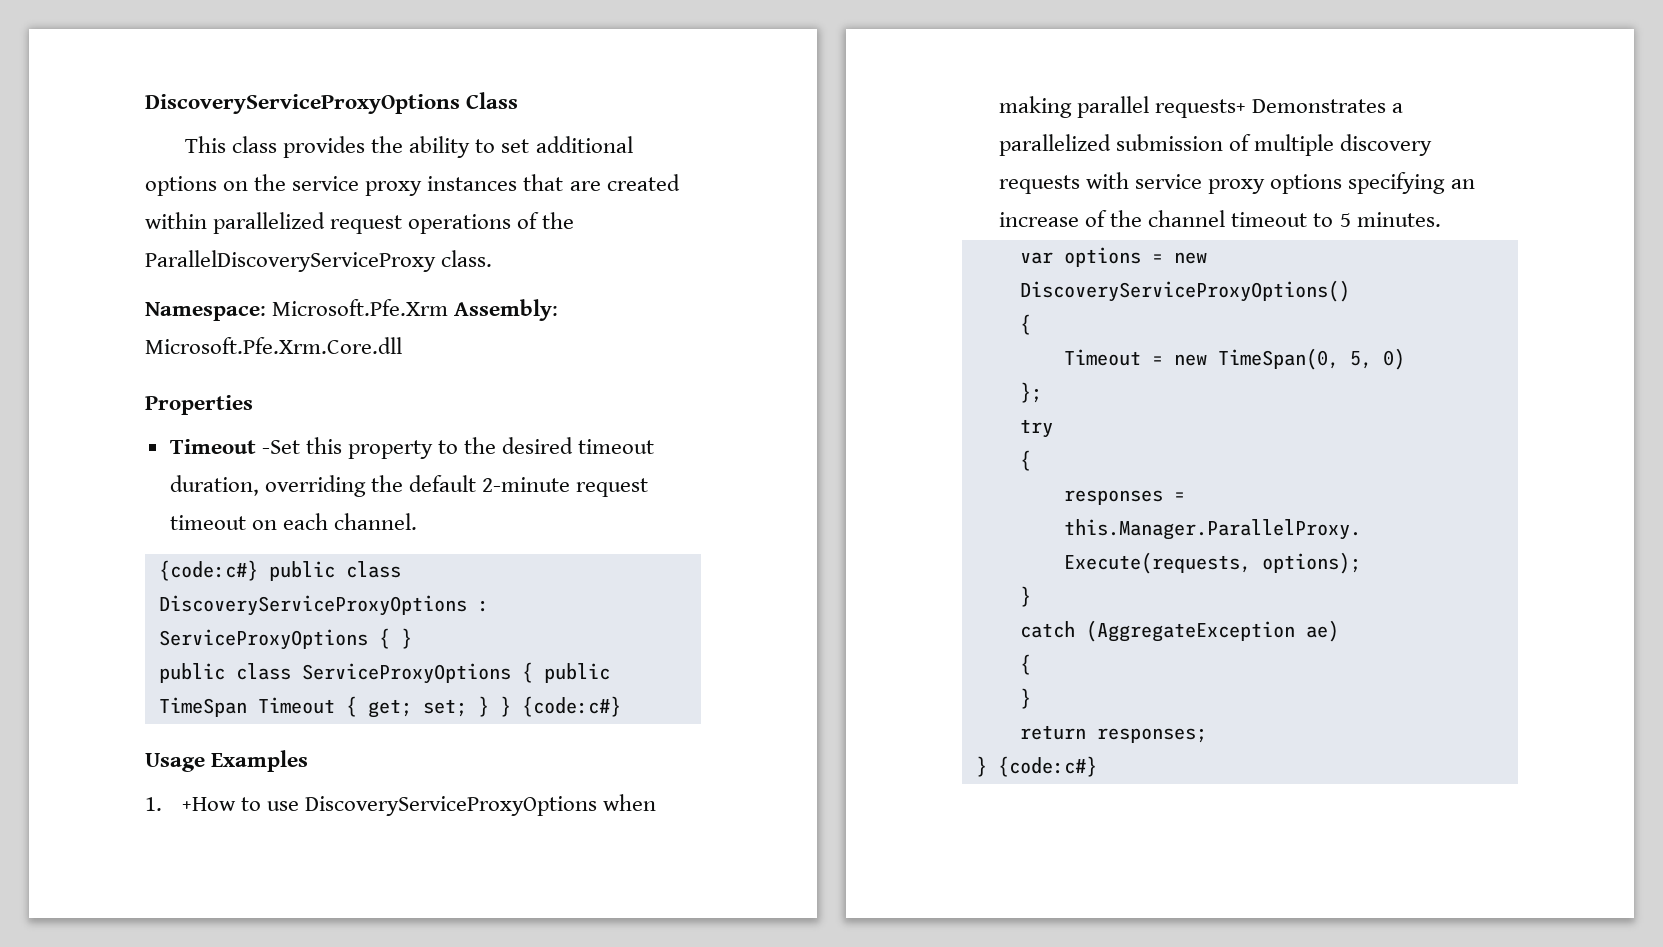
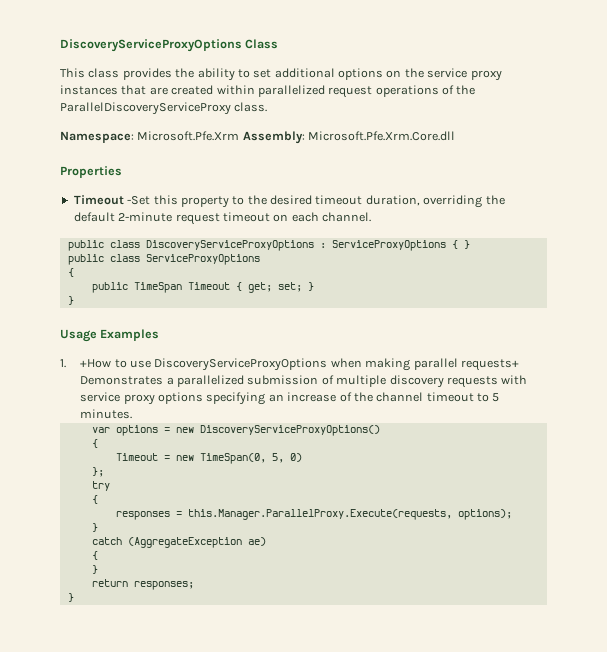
- {code:c#} public class DiscoveryServiceProxyOptions : ServiceProxyOptions { }
+ public class DiscoveryServiceProxyOptions : ServiceProxyOptions { }
- public class ServiceProxyOptions { public TimeSpan Timeout { get; set; } } {code:c#}
+ public class ServiceProxyOptions
+ {
+ public TimeSpan Timeout { get; set; }
+ }
  return responses;
- } {code:c#}
+ }

